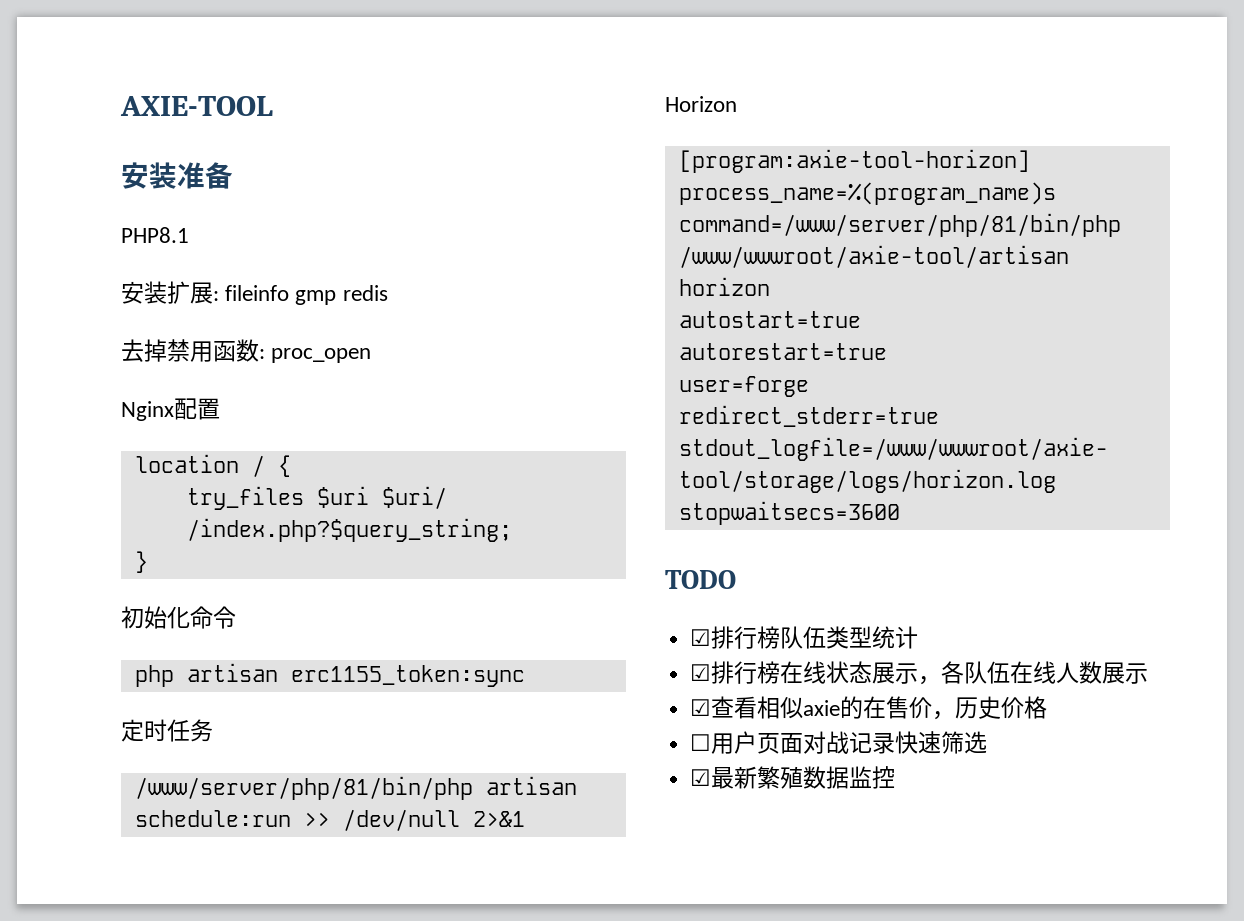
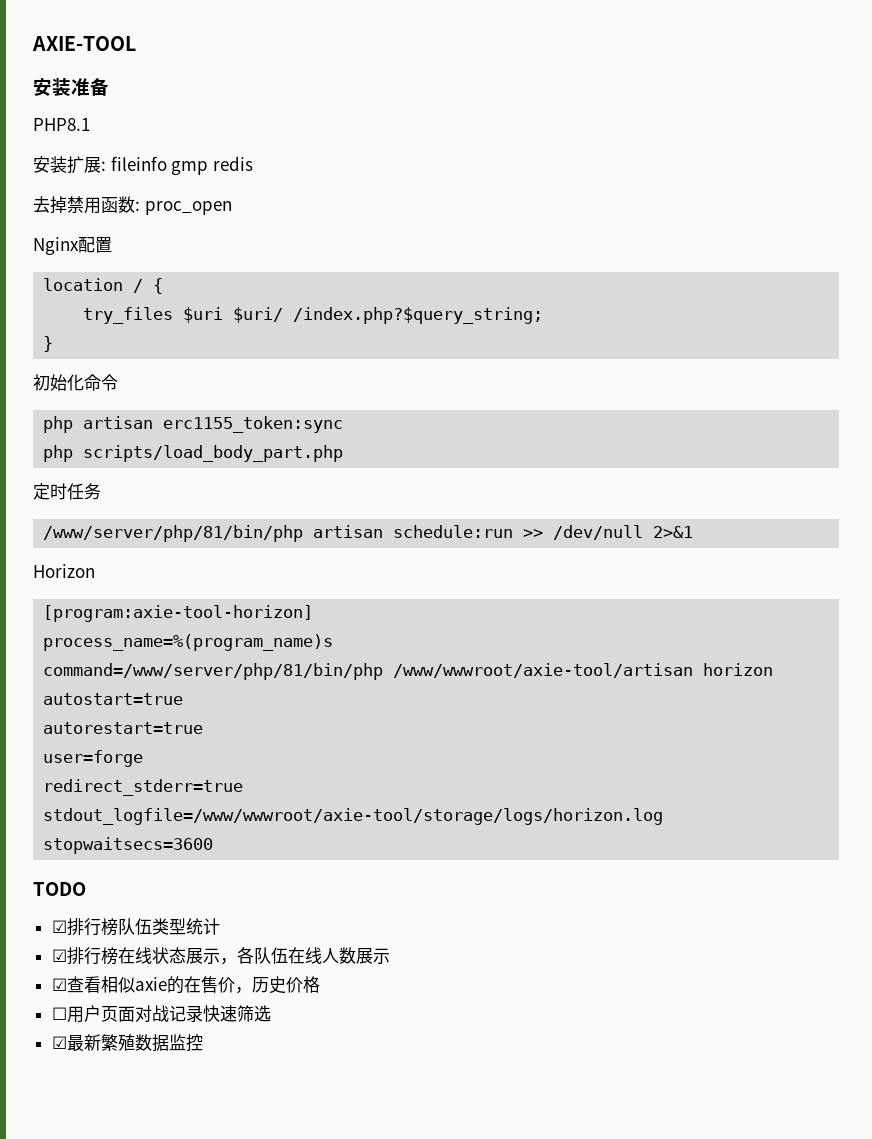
+ php scripts/load_body_part.php

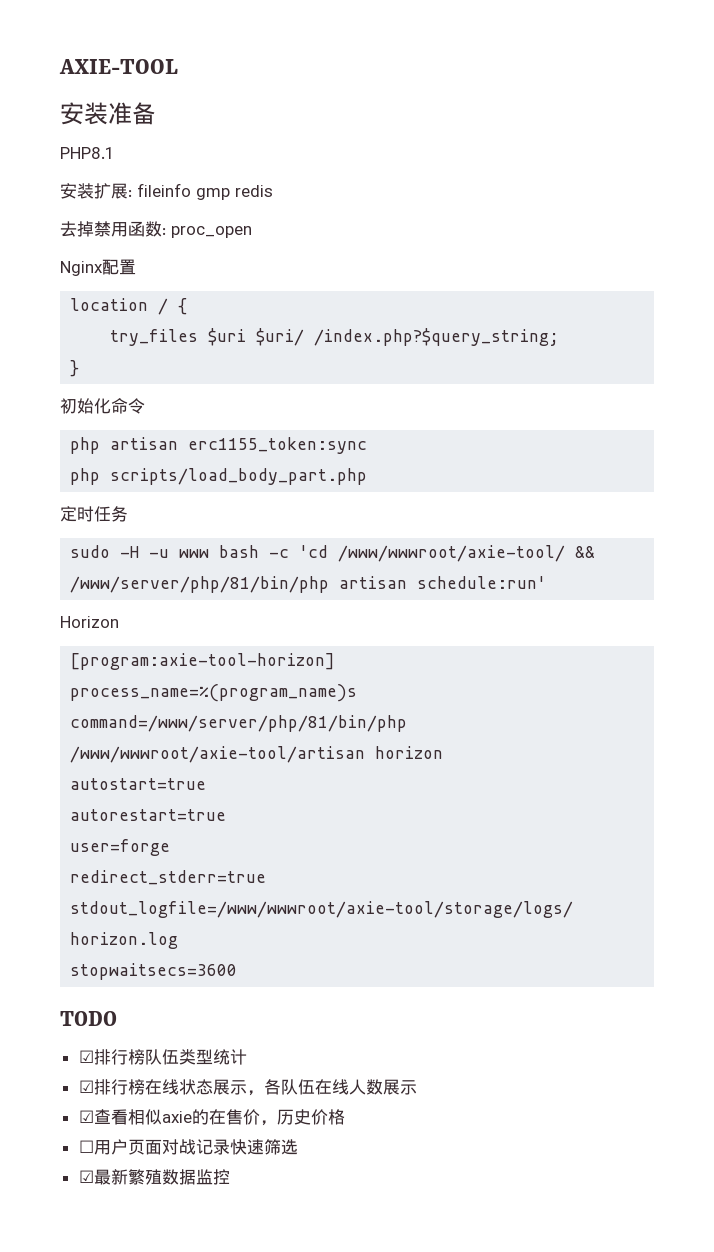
- /www/server/php/81/bin/php artisan schedule:run >> /dev/null 2>&1
+ sudo -H -u www bash -c 'cd /www/wwwroot/axie-tool/ && /www/server/php/81/bin/php artisan schedule:run'

